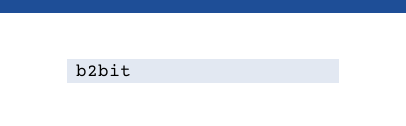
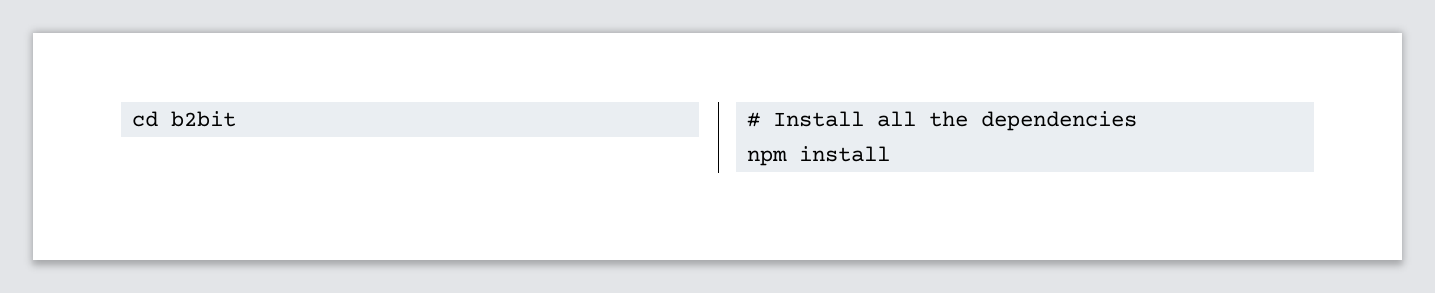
- b2bit
+ cd b2bit
+ # Install all the dependencies
+ npm install

